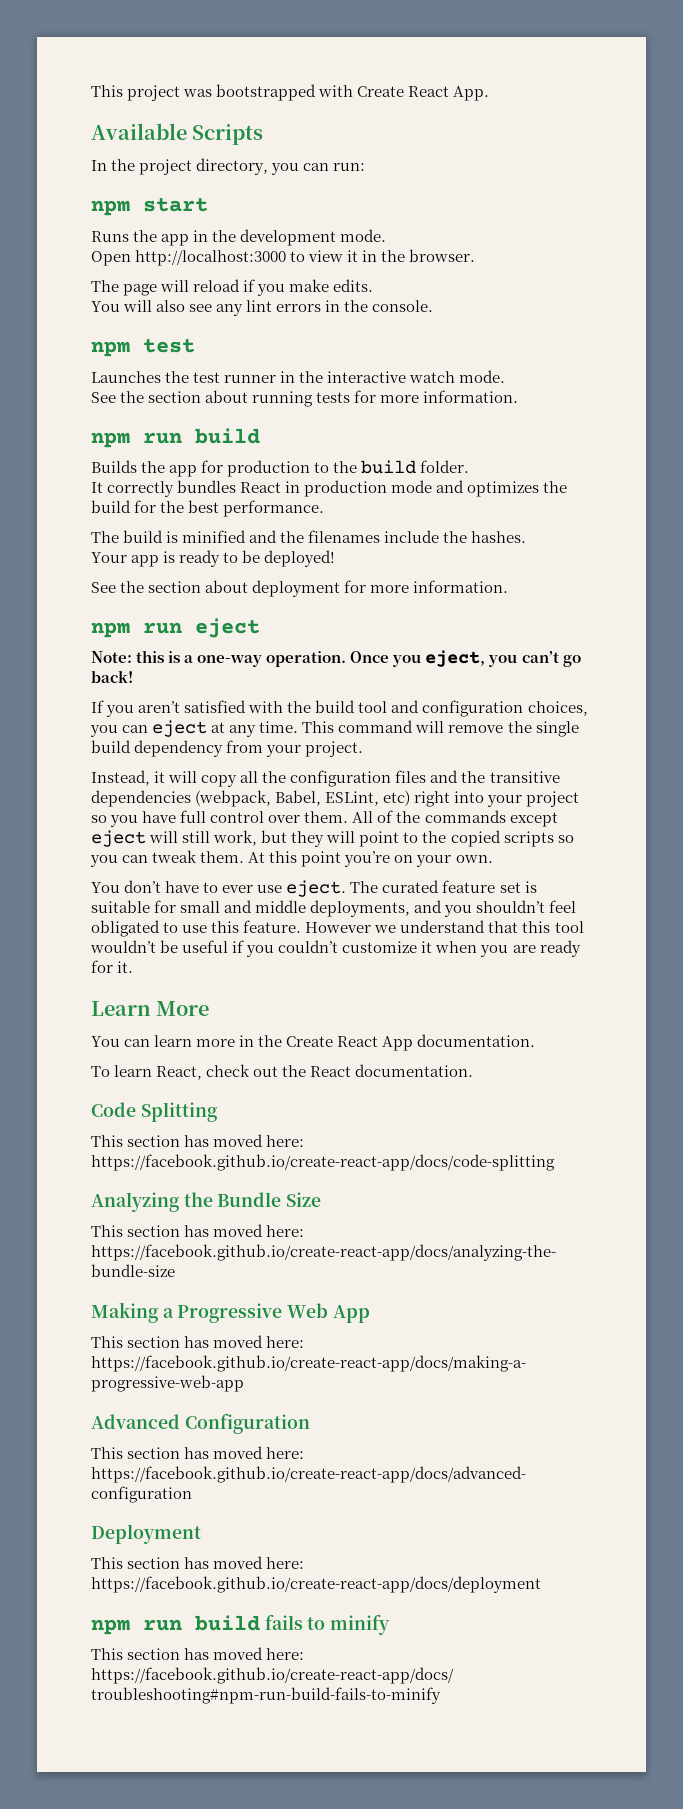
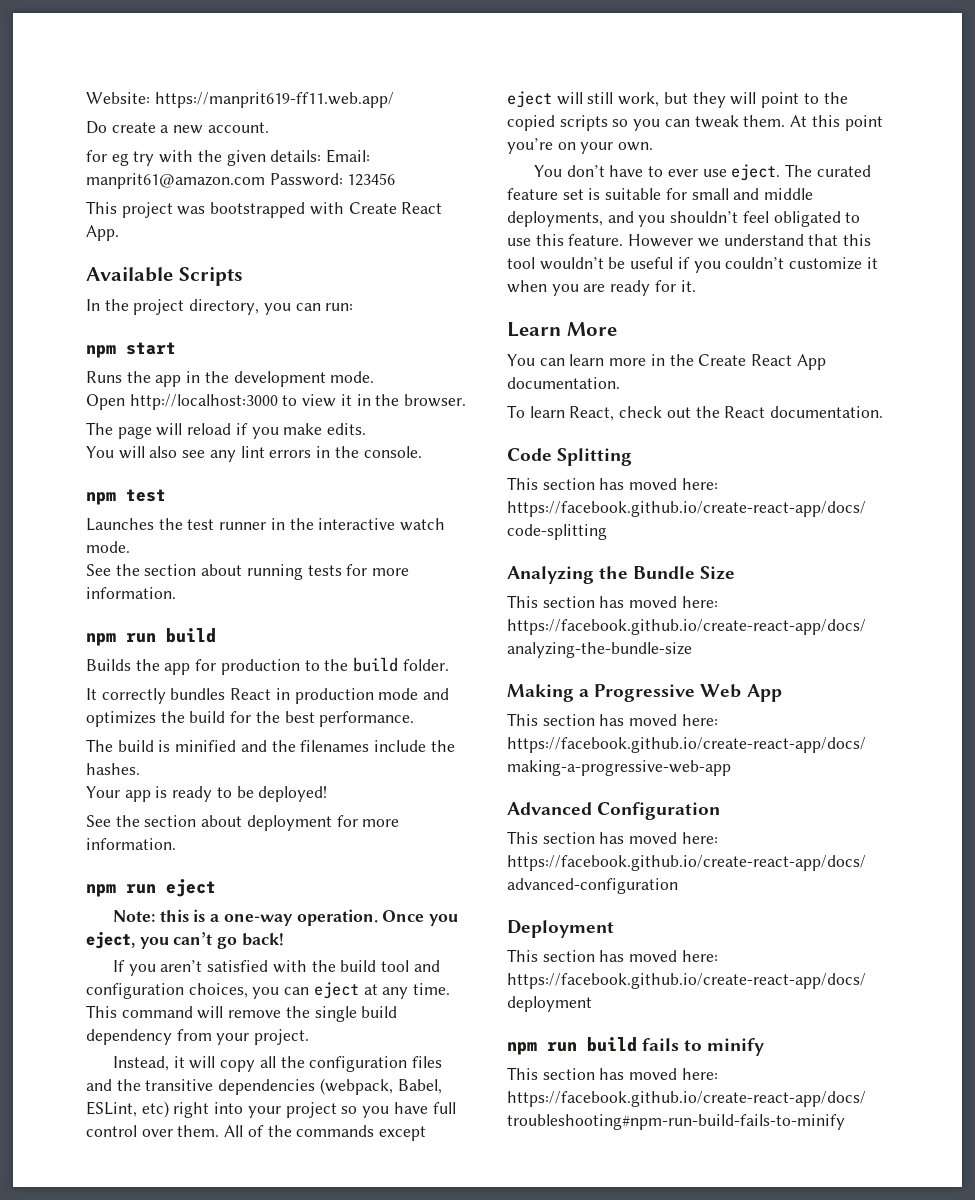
+ Website: https://manprit619-ff11.web.app/
+ Do create a new account.
+ for eg try with the given details: Email: manprit61@amazon.com Password: 123456

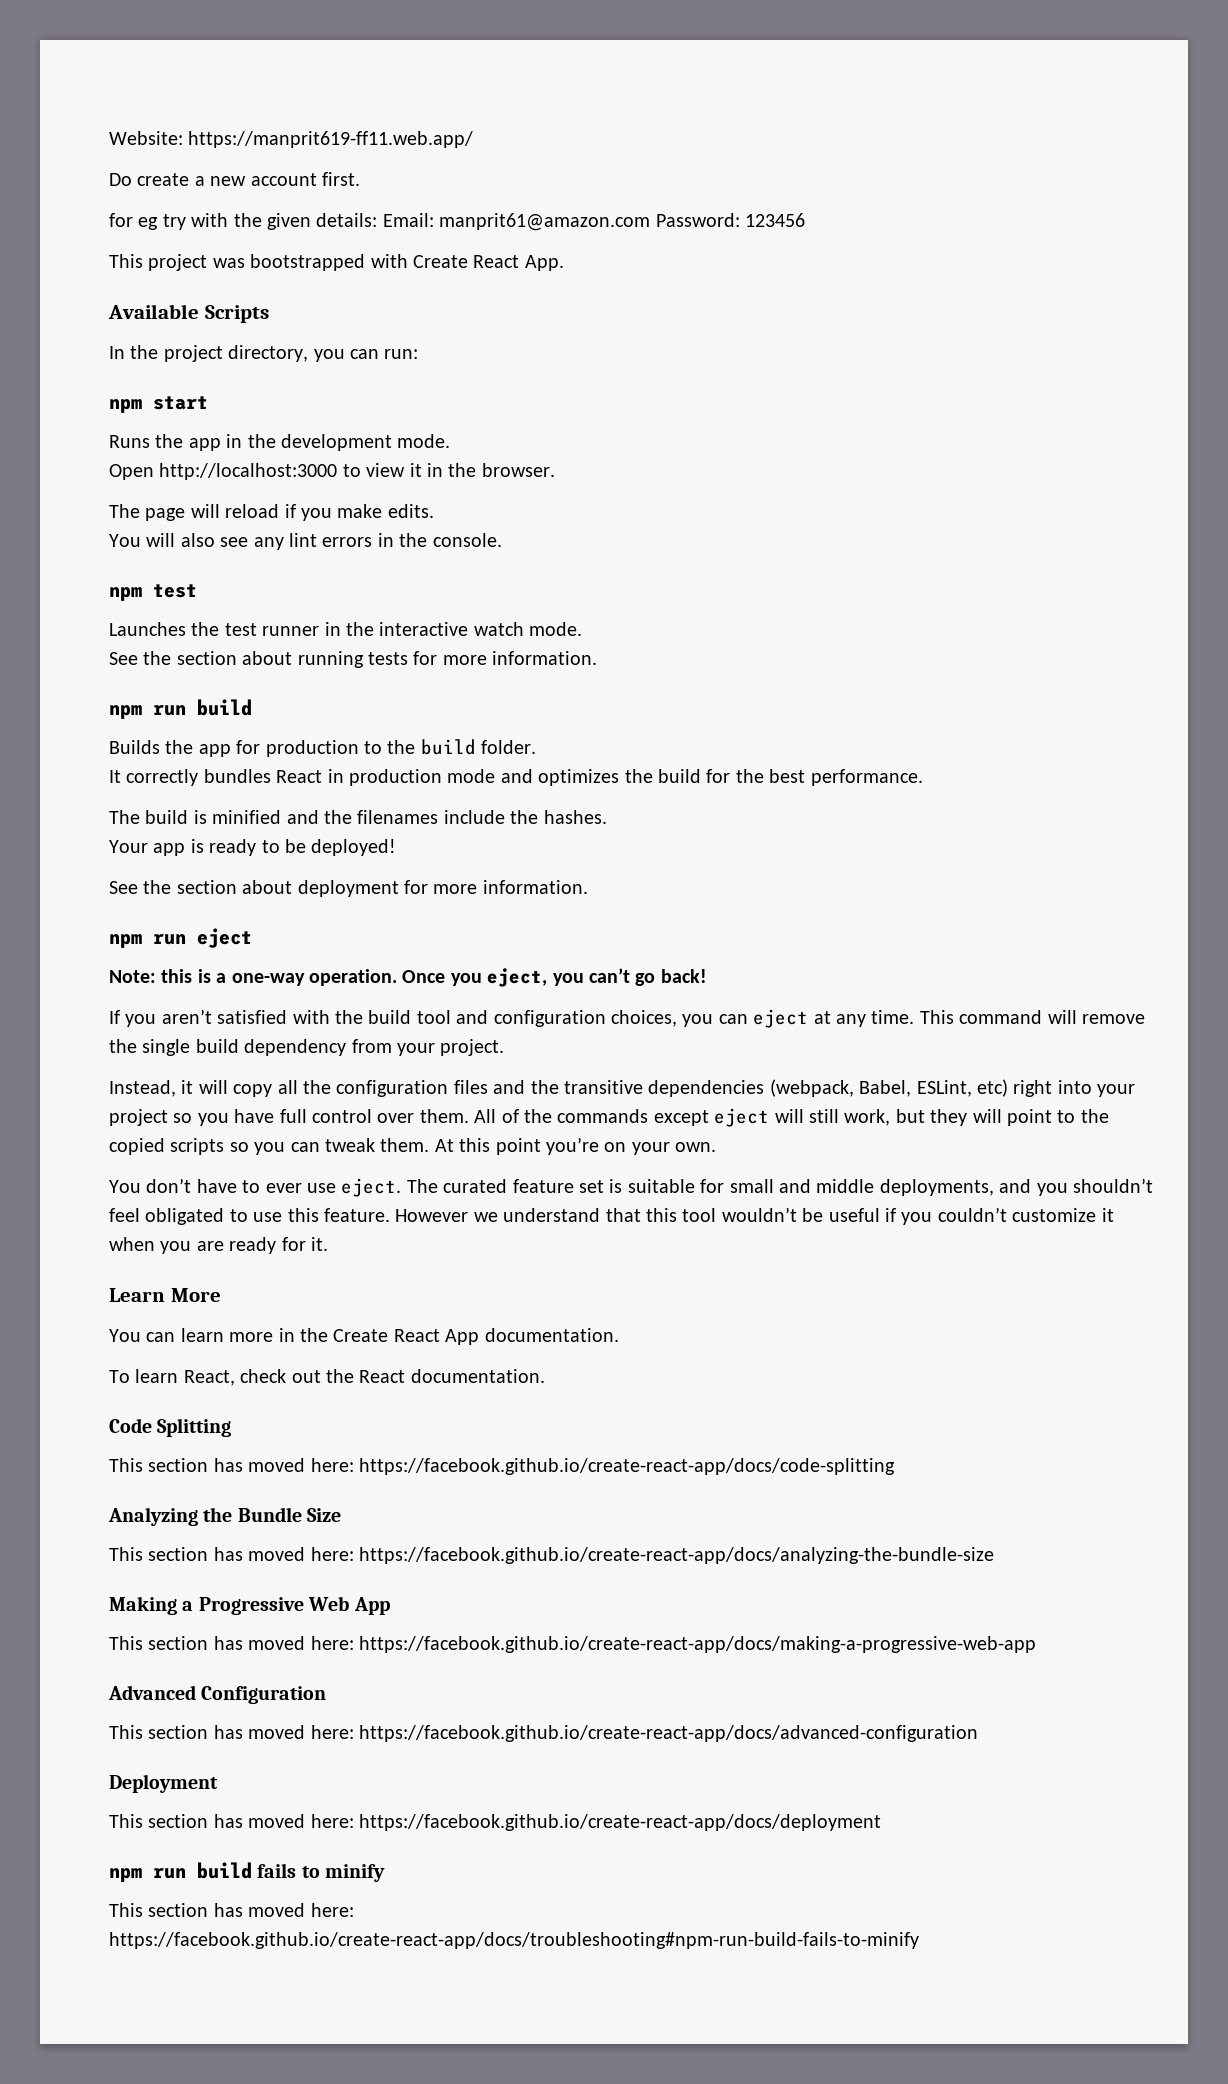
- Do create a new account.
+ Do create a new account first.

